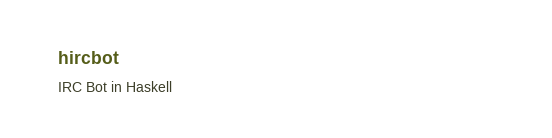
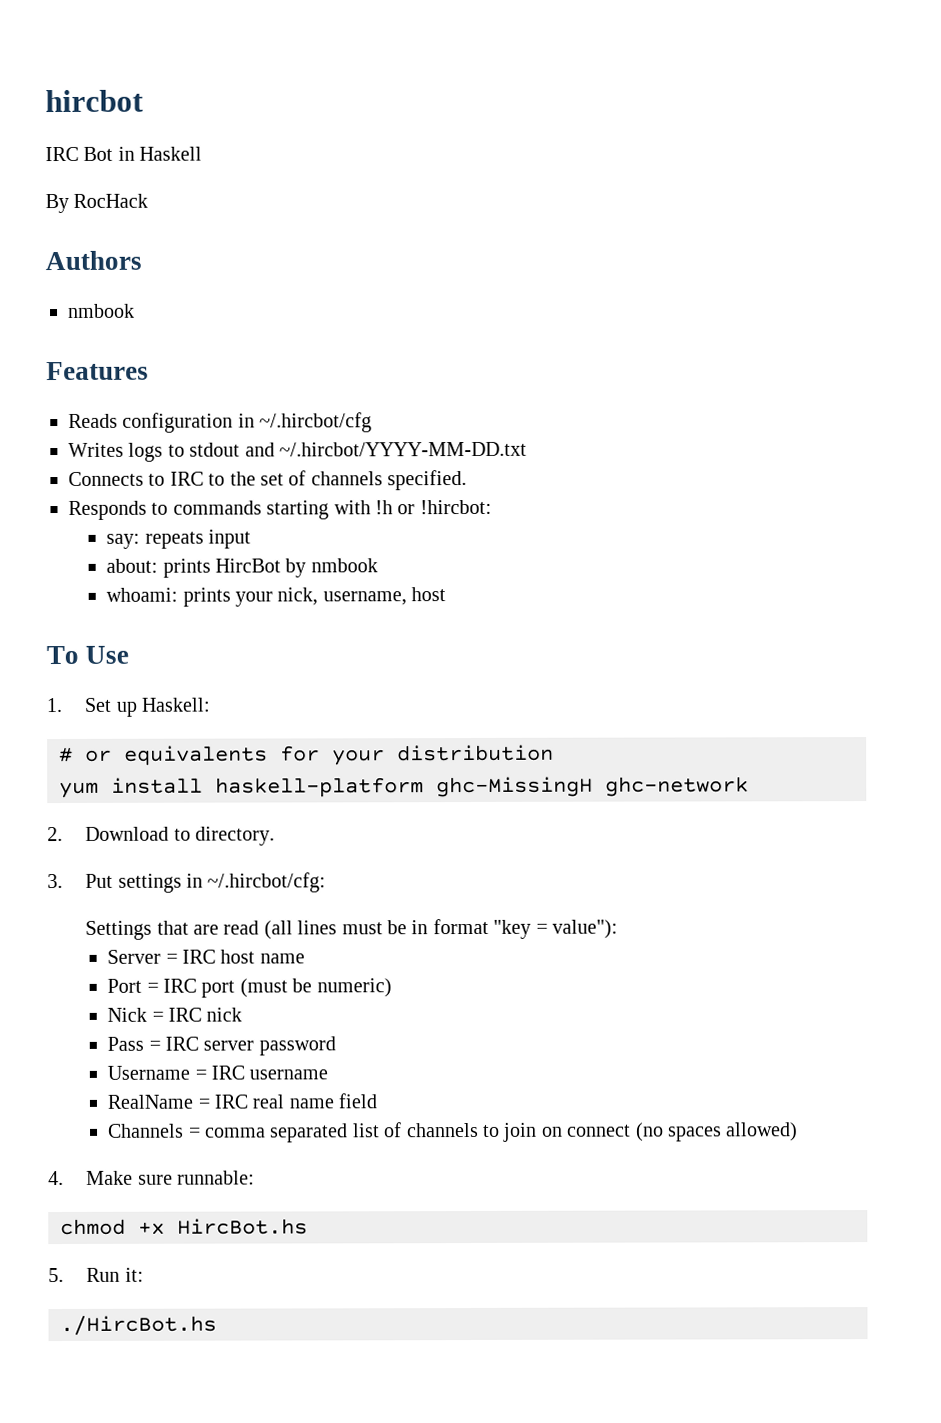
+ By RocHack
+ Authors
+ nmbook
+ Features
+ Reads configuration in ~/.hircbot/cfg
+ Writes logs to stdout and ~/.hircbot/YYYY-MM-DD.txt
+ Connects to IRC to the set of channels specified.
+ Responds to commands starting with !h or !hircbot:
+ say: repeats input
+ about: prints HircBot by nmbook
+ whoami: prints your nick, username, host
+ To Use
+ 1. Set up Haskell:
+ # or equivalents for your distribution
+ yum install haskell-platform ghc-MissingH ghc-network
+ 2. Download to directory.
+ 3. Put settings in ~/.hircbot/cfg:
+ Settings that are read (all lines must be in format "key = value"):
+ Server = IRC host name
+ Port = IRC port (must be numeric)
+ Nick = IRC nick
+ Pass = IRC server password
+ Username = IRC username
+ RealName = IRC real name field
+ Channels = comma separated list of channels to join on connect (no spaces allowed)
+ 4. Make sure runnable:
+ chmod +x HircBot.hs
+ 5. Run it:
+ ./HircBot.hs

